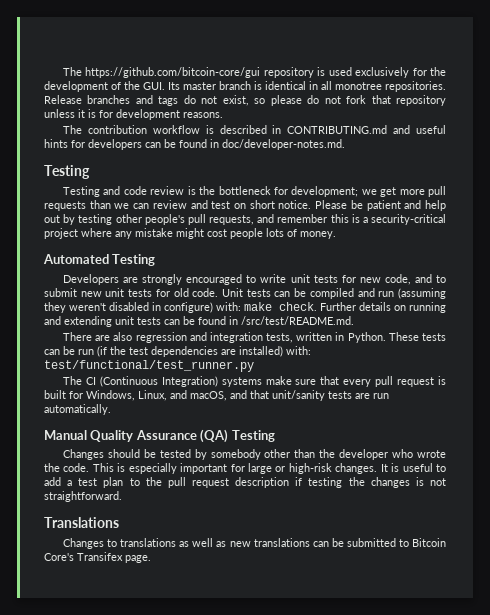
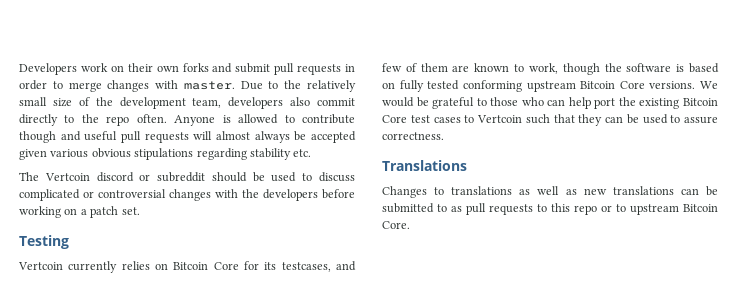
- The https://github.com/bitcoin-core/gui repository is used exclusively for the development of the GUI. Its master branch is identical in all monotree repositories. Release branches and tags do not exist, so please do not fork that repository unless it is for development reasons.
- The contribution workflow is described in CONTRIBUTING.md and useful hints for developers can be found in doc/developer-notes.md.
+ Developers work on their own forks and submit pull requests in order to merge changes with master. Due to the relatively small size of the development team, developers also commit directly to the repo often. Anyone is allowed to contribute though and useful pull requests will almost always be accepted given various obvious stipulations regarding stability etc.
+ The Vertcoin discord or subreddit should be used to discuss complicated or controversial changes with the developers before working on a patch set.
  Testing
- Testing and code review is the bottleneck for development; we get more pull requests than we can review and test on short notice. Please be patient and help out by testing other people's pull requests, and remember this is a security-critical project where any mistake might cost people lots of money.
- Automated Testing
- Developers are strongly encouraged to write unit tests for new code, and to submit new unit tests for old code. Unit tests can be compiled and run (assuming they weren't disabled in configure) with: make check. Further details on running and extending unit tests can be found in /src/test/README.md.
- There are also regression and integration tests, written in Python. These tests can be run (if the test dependencies are installed) with: test/functional/test_runner.py
- The CI (Continuous Integration) systems make sure that every pull request is built for Windows, Linux, and macOS, and that unit/sanity tests are run automatically.
- Manual Quality Assurance (QA) Testing
- Changes should be tested by somebody other than the developer who wrote the code. This is especially important for large or high-risk changes. It is useful to add a test plan to the pull request description if testing the changes is not straightforward.
+ Vertcoin currently relies on Bitcoin Core for its testcases, and few of them are known to work, though the software is based on fully tested conforming upstream Bitcoin Core versions. We would be grateful to those who can help port the existing Bitcoin Core test cases to Vertcoin such that they can be used to assure correctness.
- Changes to translations as well as new translations can be submitted to Bitcoin Core's Transifex page.
+ Changes to translations as well as new translations can be submitted to as pull requests to this repo or to upstream Bitcoin Core.

